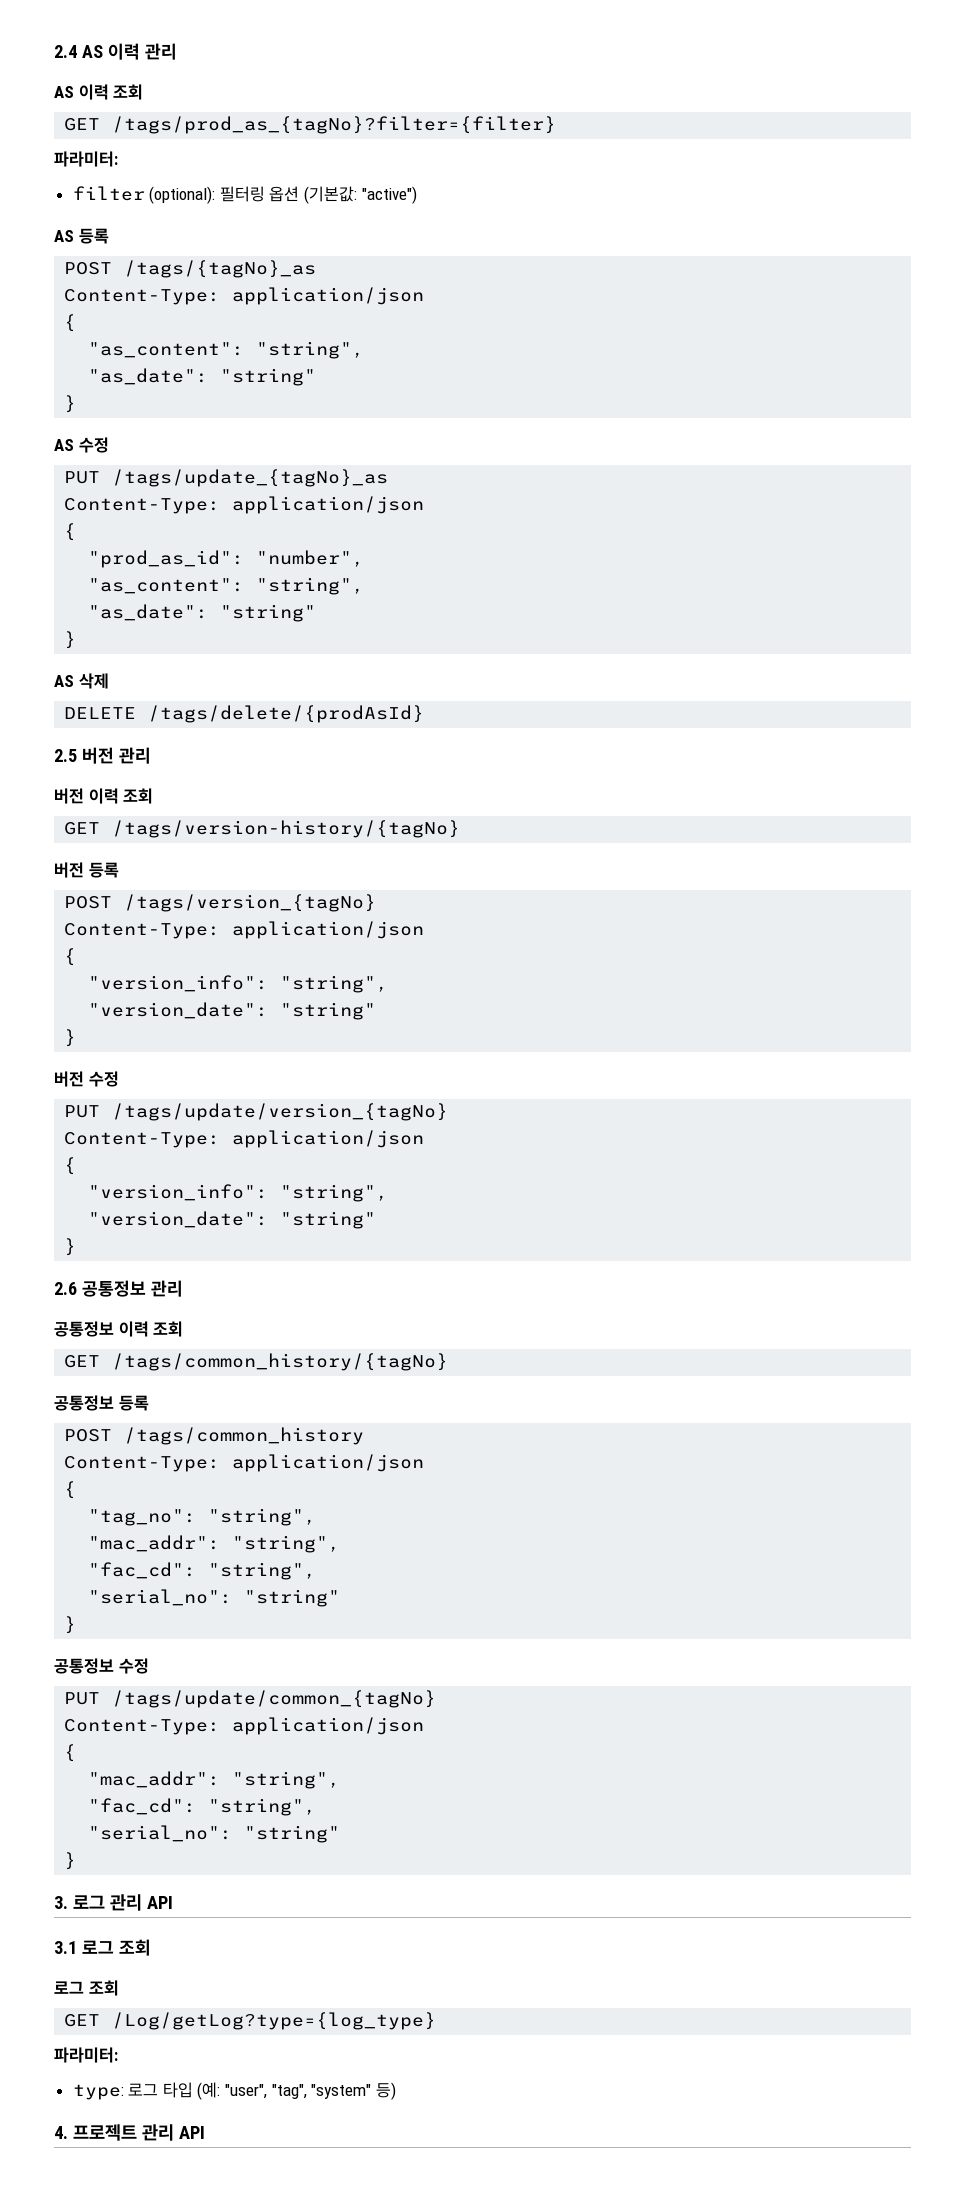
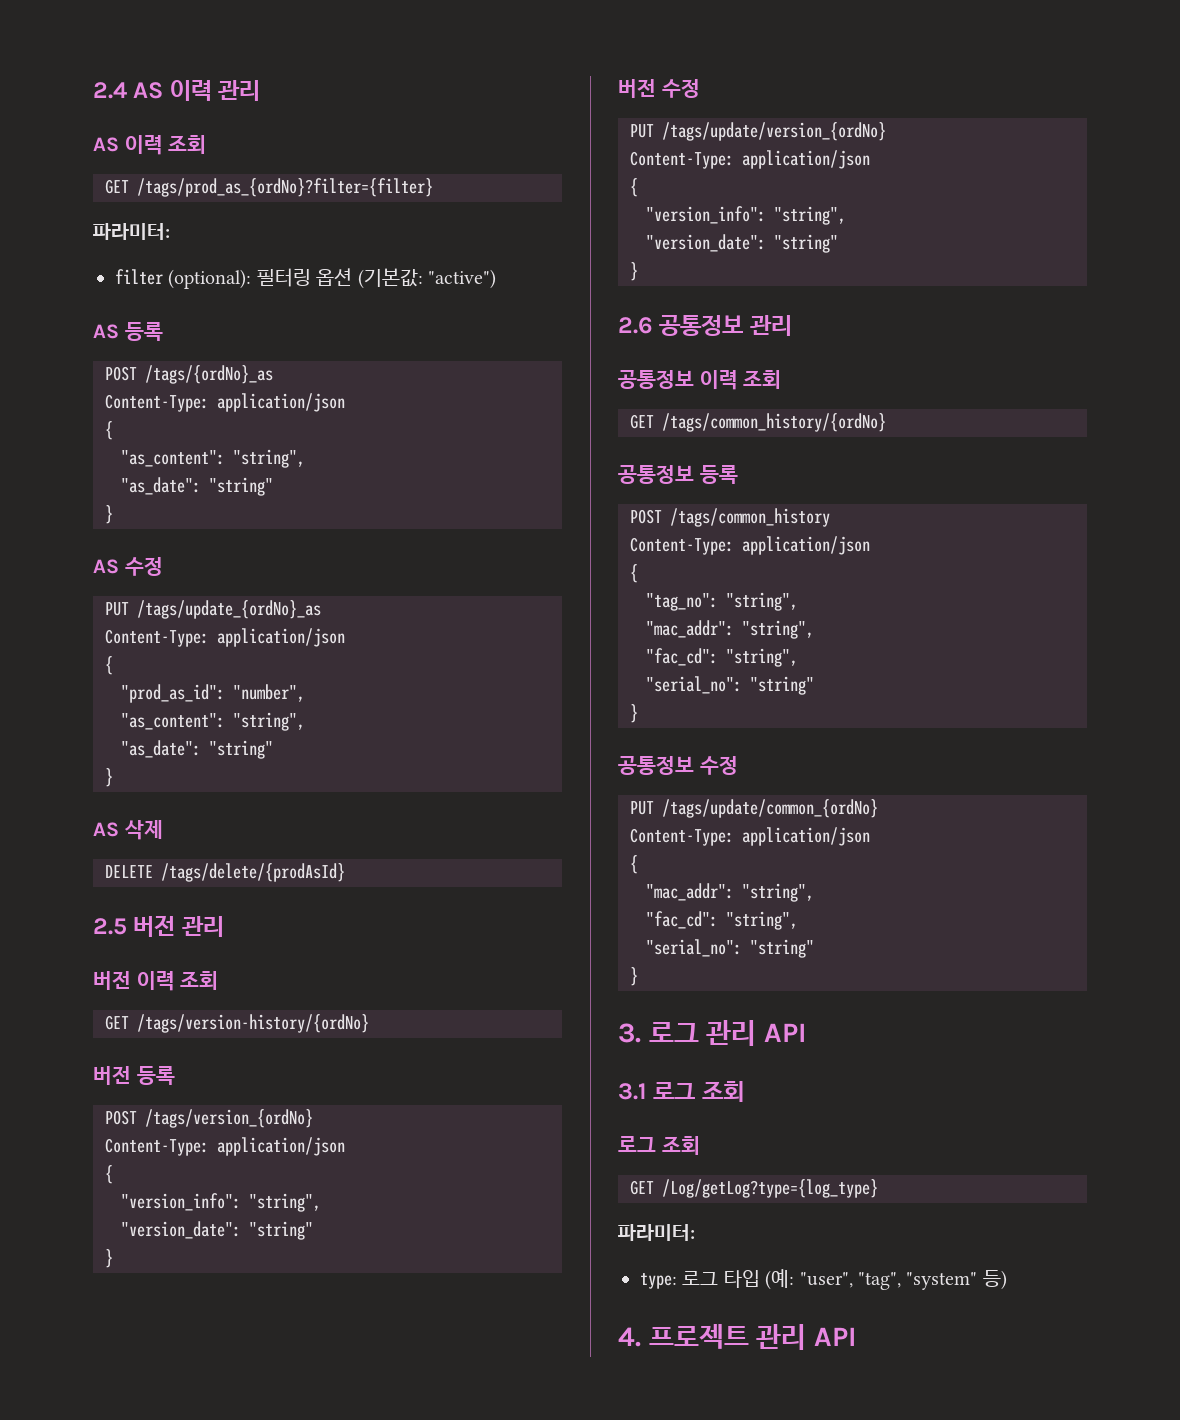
- GET /tags/prod_as_{tagNo}?filter={filter}
+ GET /tags/prod_as_{ordNo}?filter={filter}
- POST /tags/{tagNo}_as
+ POST /tags/{ordNo}_as
- PUT /tags/update_{tagNo}_as
+ PUT /tags/update_{ordNo}_as
- GET /tags/version-history/{tagNo}
+ GET /tags/version-history/{ordNo}
- POST /tags/version_{tagNo}
+ POST /tags/version_{ordNo}
- PUT /tags/update/version_{tagNo}
+ PUT /tags/update/version_{ordNo}
- GET /tags/common_history/{tagNo}
+ GET /tags/common_history/{ordNo}
- PUT /tags/update/common_{tagNo}
+ PUT /tags/update/common_{ordNo}

